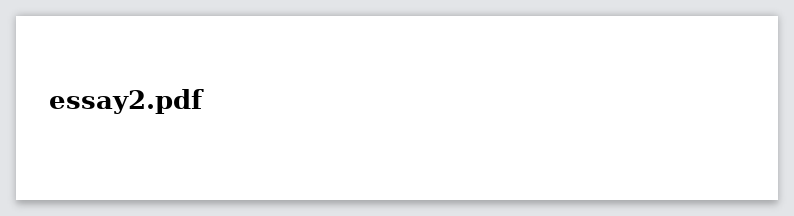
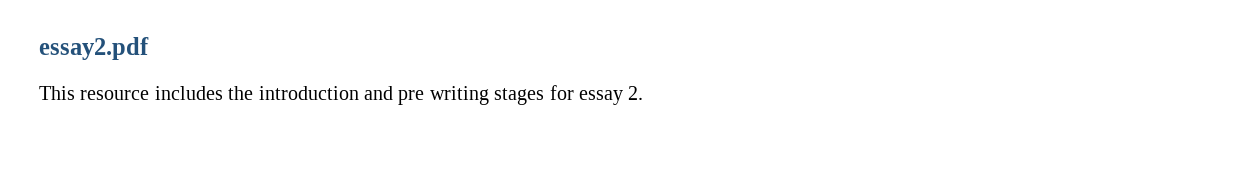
+ This resource includes the introduction and pre writing stages for essay 2.

